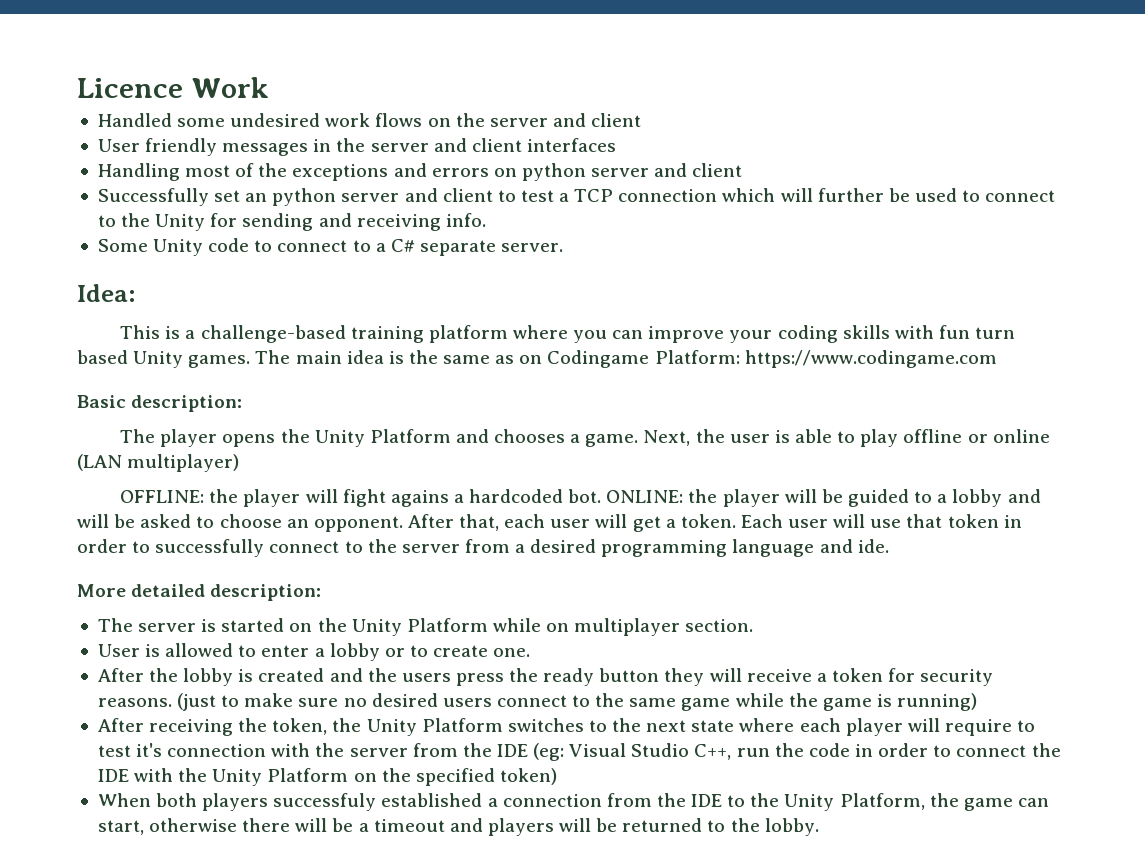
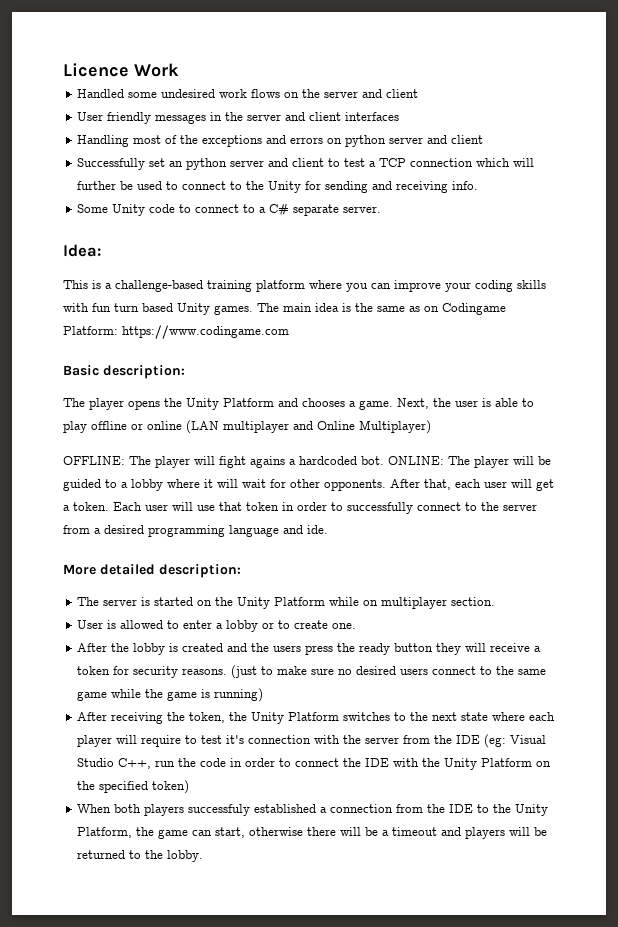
- Next, the user is able to play offline or online (LAN multiplayer)
+ Next, the user is able to play offline or online (LAN multiplayer and Online Multiplayer)
- OFFLINE: the player will fight agains a hardcoded bot.
+ OFFLINE: The player will fight agains a hardcoded bot.
- ONLINE: the player will be guided to a lobby and will be asked to choose an opponent.
+ ONLINE: The player will be guided to a lobby where it will wait for other opponents.

